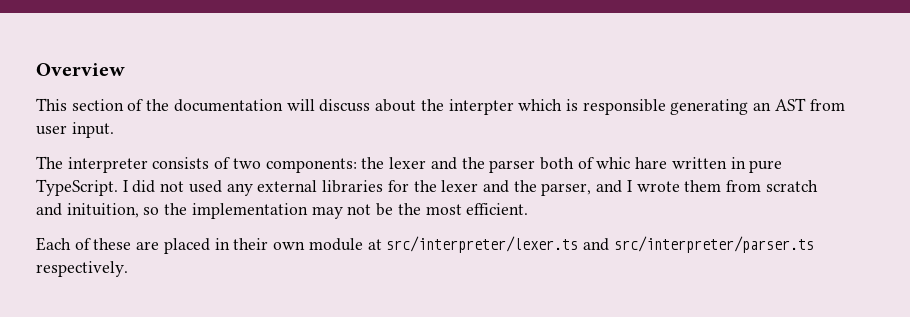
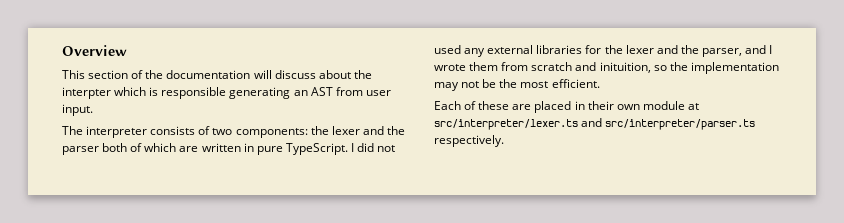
- The interpreter consists of two components: the lexer and the parser both of whic hare written in pure TypeScript.
+ The interpreter consists of two components: the lexer and the parser both of which are written in pure TypeScript.

